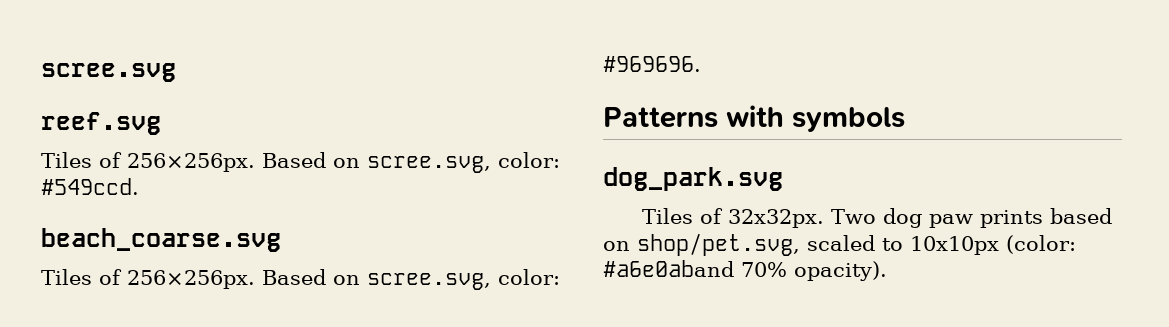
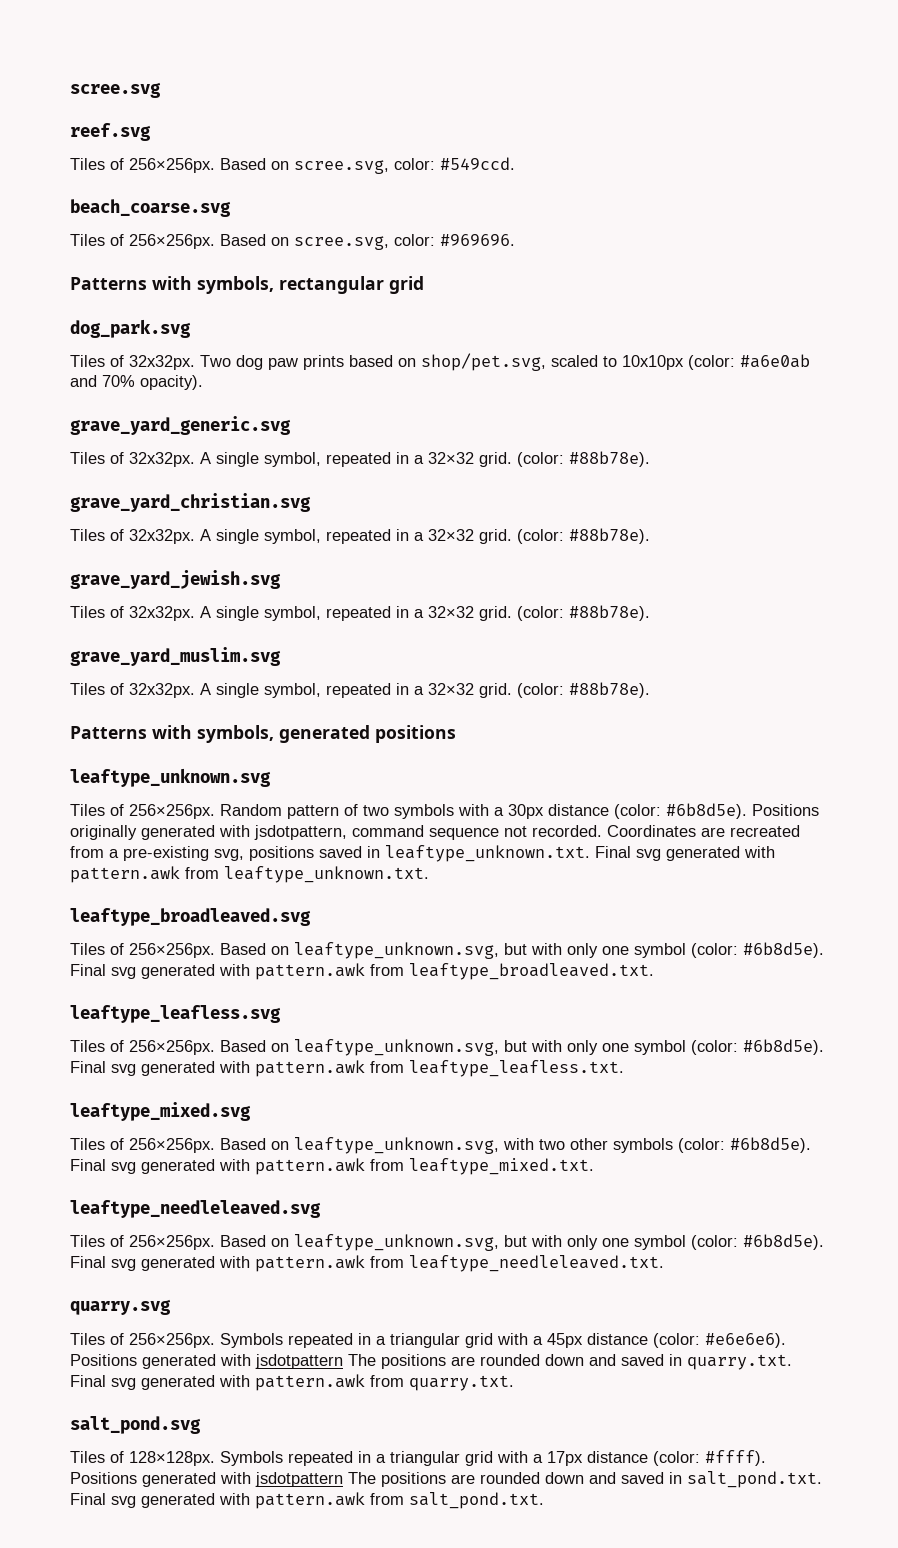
- Patterns with symbols
+ Patterns with symbols, rectangular grid
- Two dog paw prints based on shop/pet.svg, scaled to 10x10px (color: #a6e0aband 70% opacity).
+ Two dog paw prints based on shop/pet.svg, scaled to 10x10px (color: #a6e0ab and 70% opacity).
+ grave_yard_generic.svg
+ Tiles of 32x32px. A single symbol, repeated in a 32×32 grid. (color: #88b78e).
+ grave_yard_christian.svg
+ Tiles of 32x32px. A single symbol, repeated in a 32×32 grid. (color: #88b78e).
+ grave_yard_jewish.svg
+ Tiles of 32x32px. A single symbol, repeated in a 32×32 grid. (color: #88b78e).
+ grave_yard_muslim.svg
+ Tiles of 32x32px. A single symbol, repeated in a 32×32 grid. (color: #88b78e).
+ Patterns with symbols, generated positions
+ leaftype_unknown.svg
+ Tiles of 256×256px. Random pattern of two symbols with a 30px distance (color: #6b8d5e). Positions originally generated with jsdotpattern, command sequence not recorded. Coordinates are recreated from a pre-existing svg, positions saved in leaftype_unknown.txt. Final svg generated with pattern.awk from leaftype_unknown.txt.
+ leaftype_broadleaved.svg
+ Tiles of 256×256px. Based on leaftype_unknown.svg, but with only one symbol (color: #6b8d5e). Final svg generated with pattern.awk from leaftype_broadleaved.txt.
+ leaftype_leafless.svg
+ Tiles of 256×256px. Based on leaftype_unknown.svg, but with only one symbol (color: #6b8d5e). Final svg generated with pattern.awk from leaftype_leafless.txt.
+ leaftype_mixed.svg
+ Tiles of 256×256px. Based on leaftype_unknown.svg, with two other symbols (color: #6b8d5e). Final svg generated with pattern.awk from leaftype_mixed.txt.
+ leaftype_needleleaved.svg
+ Tiles of 256×256px. Based on leaftype_unknown.svg, but with only one symbol (color: #6b8d5e). Final svg generated with pattern.awk from leaftype_needleleaved.txt.
+ quarry.svg
+ Tiles of 256×256px. Symbols repeated in a triangular grid with a 45px distance (color: #e6e6e6). Positions generated with jsdotpattern The positions are rounded down and saved in quarry.txt. Final svg generated with pattern.awk from quarry.txt.
+ salt_pond.svg
+ Tiles of 128×128px. Symbols repeated in a triangular grid with a 17px distance (color: #ffff). Positions generated with jsdotpattern The positions are rounded down and saved in salt_pond.txt. Final svg generated with pattern.awk from salt_pond.txt.

